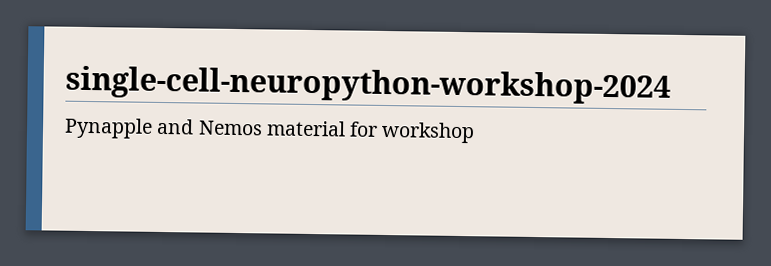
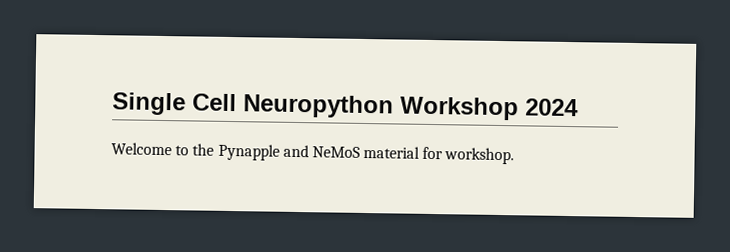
- single-cell-neuropython-workshop-2024
- Pynapple and Nemos material for workshop
+ Single Cell Neuropython Workshop 2024
+ Welcome to the Pynapple and NeMoS material for workshop.

